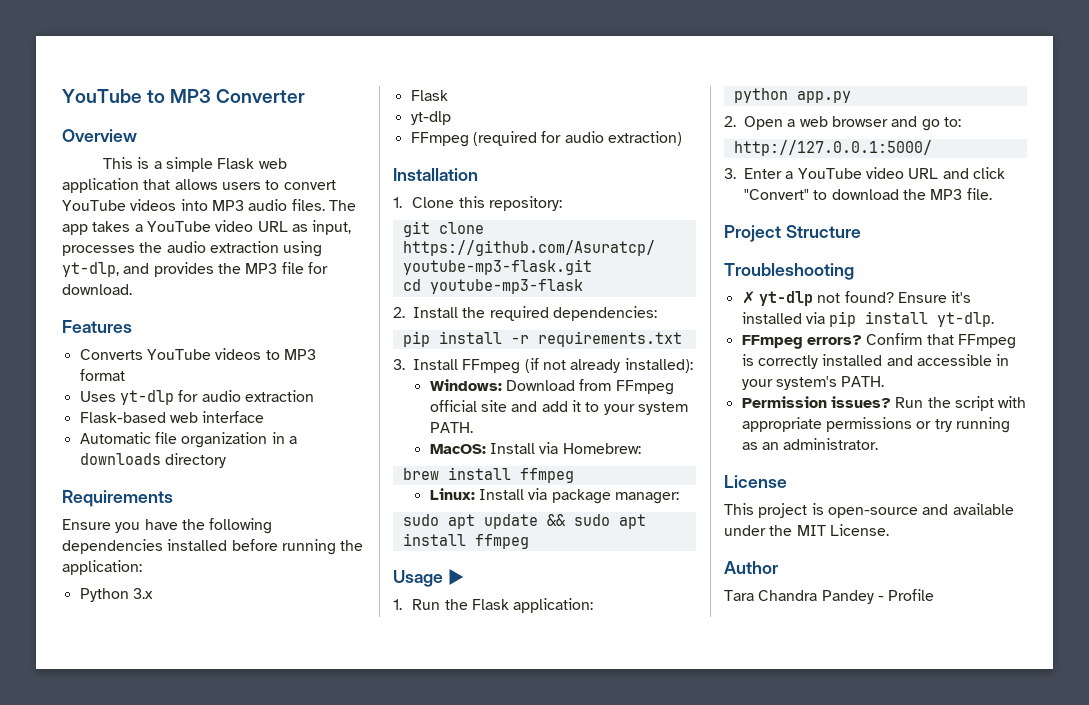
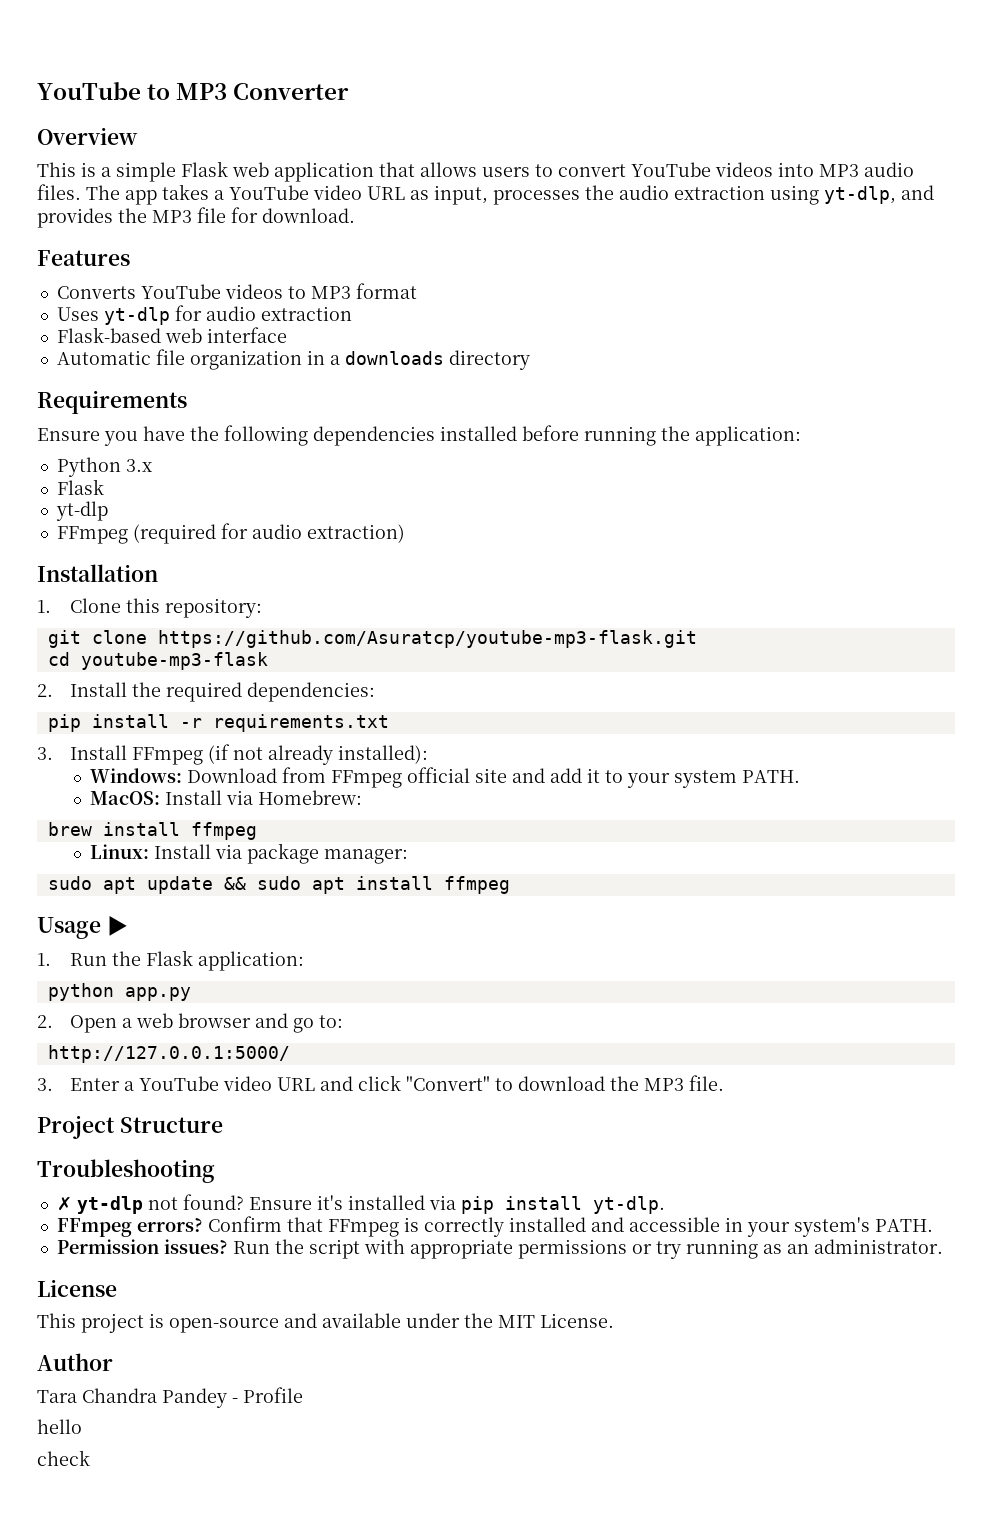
+ hello
+ check

